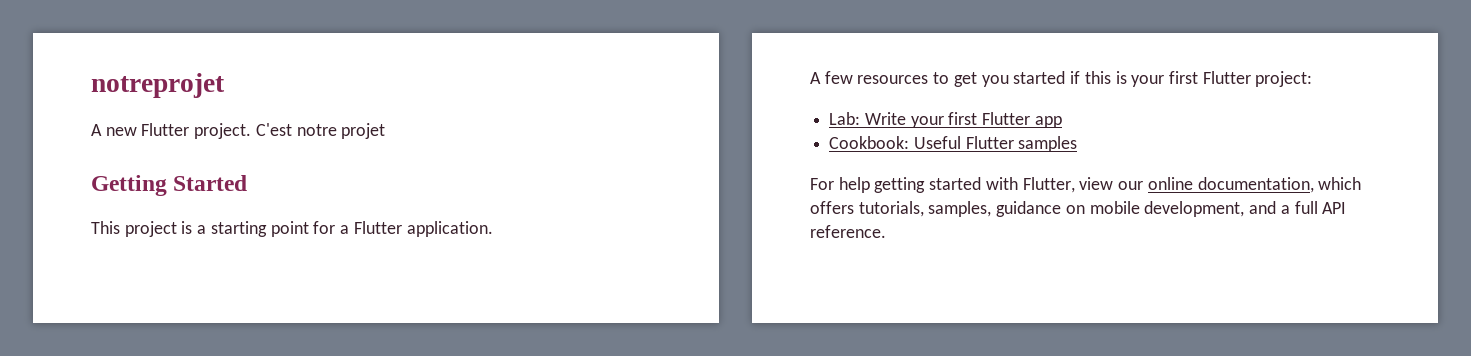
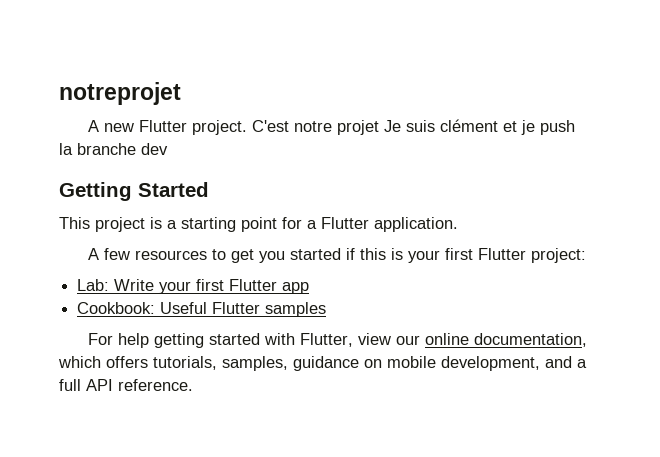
- C'est notre projet
+ C'est notre projet Je suis clément et je push la branche dev

